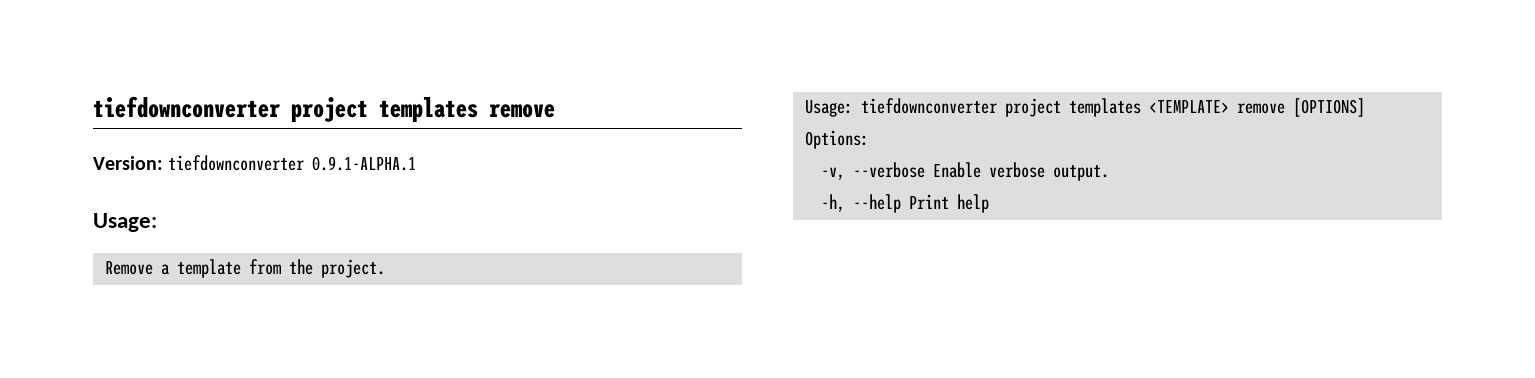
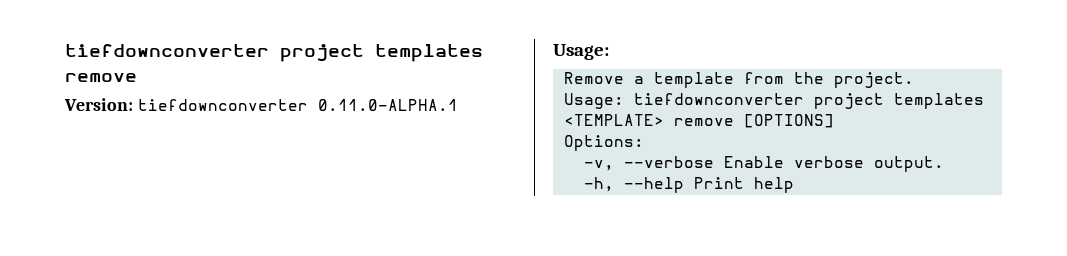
- Version: tiefdownconverter 0.9.1-ALPHA.1
+ Version: tiefdownconverter 0.11.0-ALPHA.1

